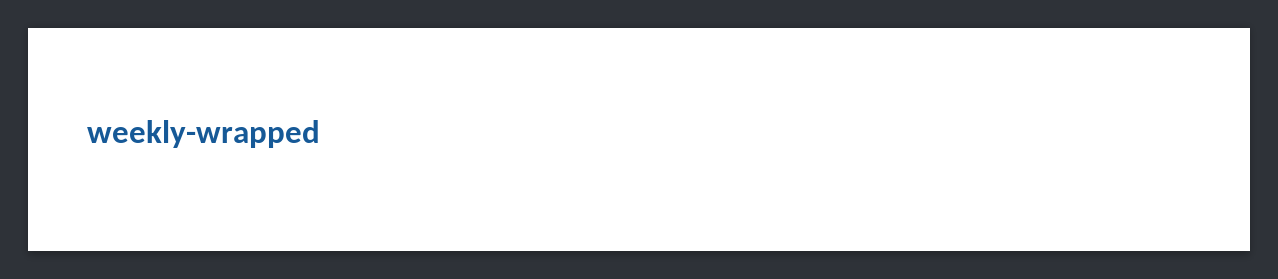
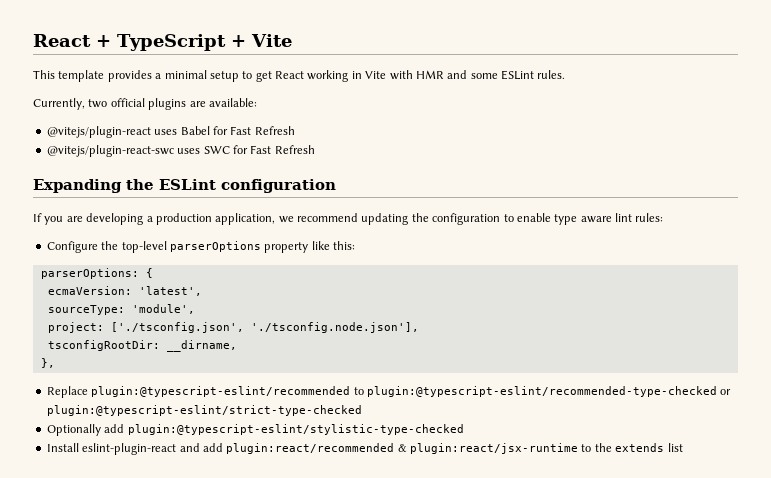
- weekly-wrapped
+ React + TypeScript + Vite
+ This template provides a minimal setup to get React working in Vite with HMR and some ESLint rules.
+ Currently, two official plugins are available:
+ @vitejs/plugin-react uses Babel for Fast Refresh
+ @vitejs/plugin-react-swc uses SWC for Fast Refresh
+ Expanding the ESLint configuration
+ If you are developing a production application, we recommend updating the configuration to enable type aware lint rules:
+ Configure the top-level parserOptions property like this:
+ parserOptions: {
+ ecmaVersion: 'latest',
+ sourceType: 'module',
+ project: ['./tsconfig.json', './tsconfig.node.json'],
+ tsconfigRootDir: __dirname,
+ },
+ Replace plugin:@typescript-eslint/recommended to plugin:@typescript-eslint/recommended-type-checked or plugin:@typescript-eslint/strict-type-checked
+ Optionally add plugin:@typescript-eslint/stylistic-type-checked
+ Install eslint-plugin-react and add plugin:react/recommended & plugin:react/jsx-runtime to the extends list

